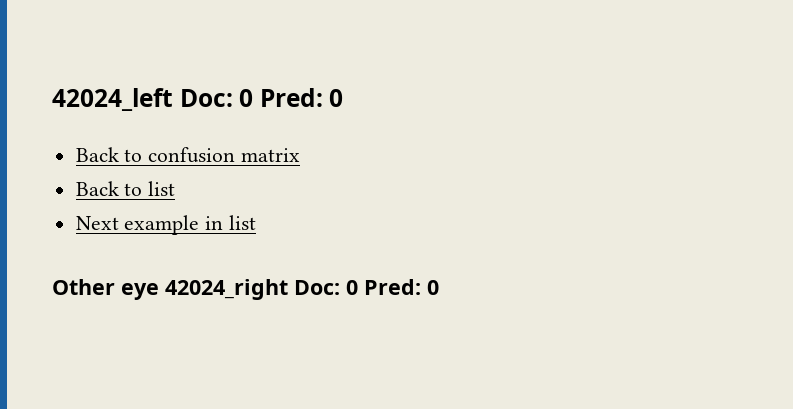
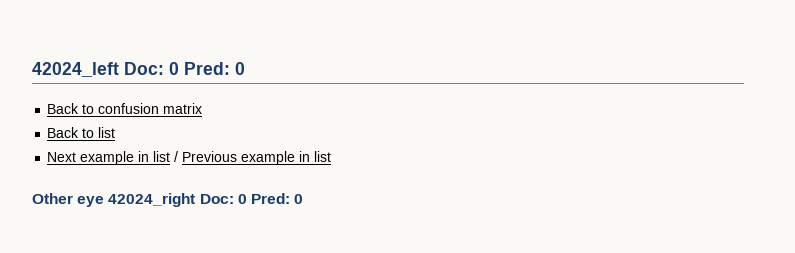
- Next example in list
+ Next example in list / Previous example in list

